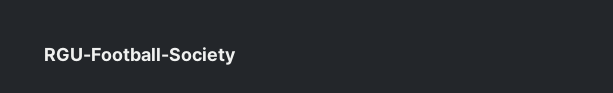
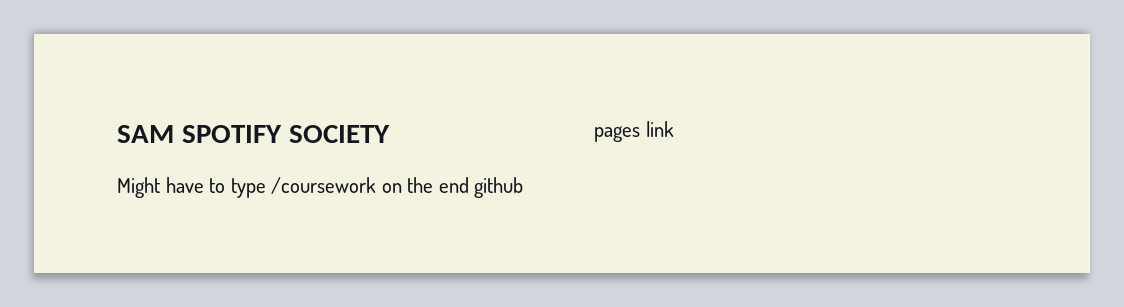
- RGU-Football-Society
+ SAM SPOTIFY SOCIETY
+ Might have to type /coursework on the end github pages link

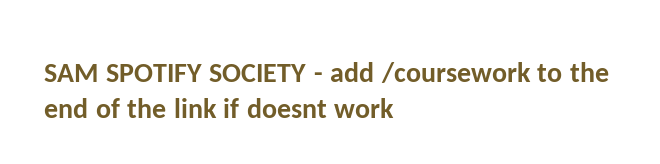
- SAM SPOTIFY SOCIETY
- Might have to type /coursework on the end github pages link
+ SAM SPOTIFY SOCIETY - add /coursework to the end of the link if doesnt work

